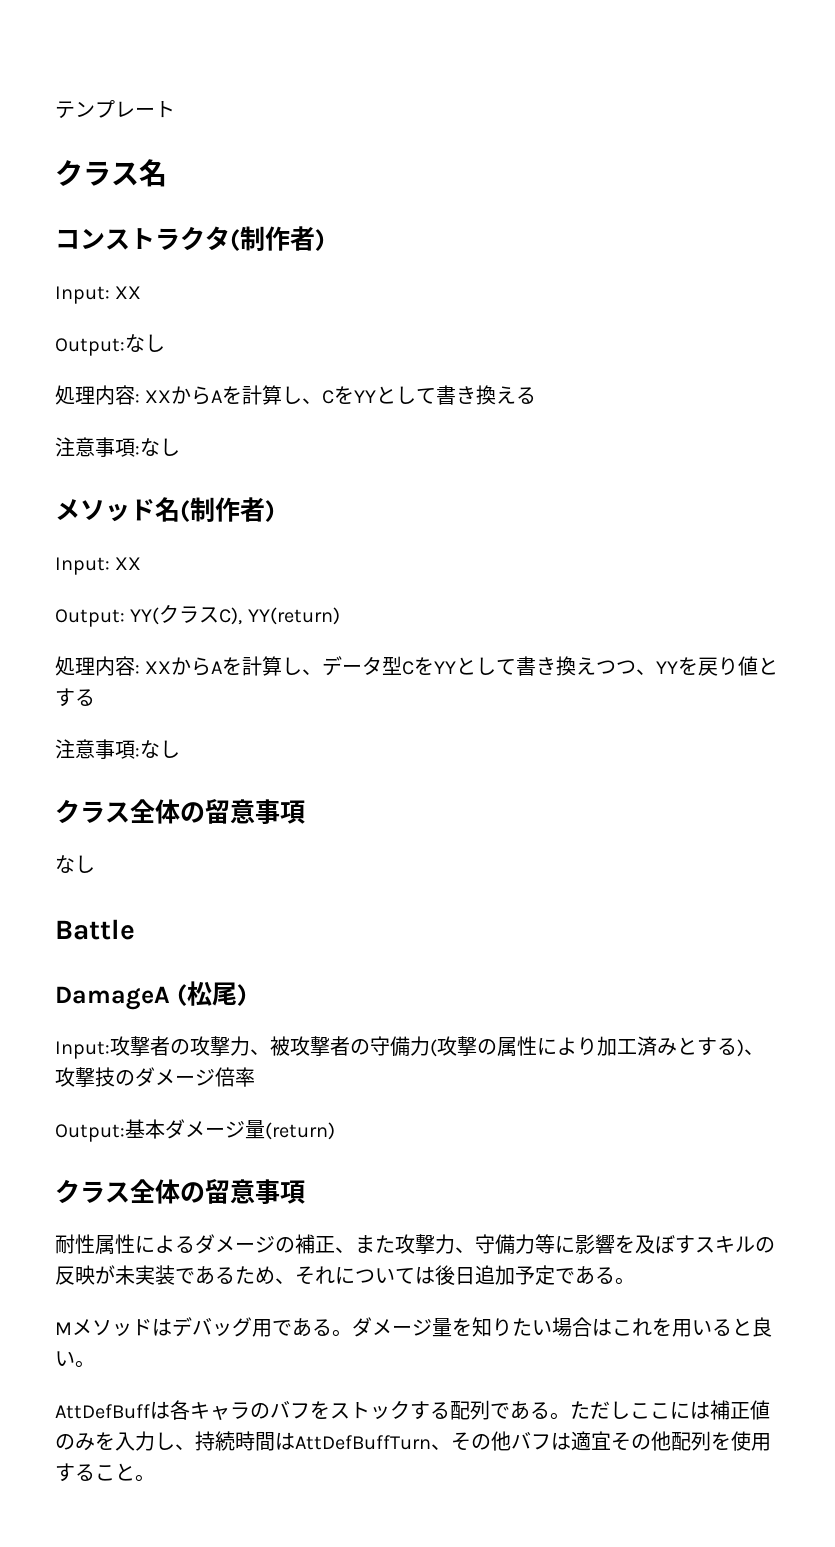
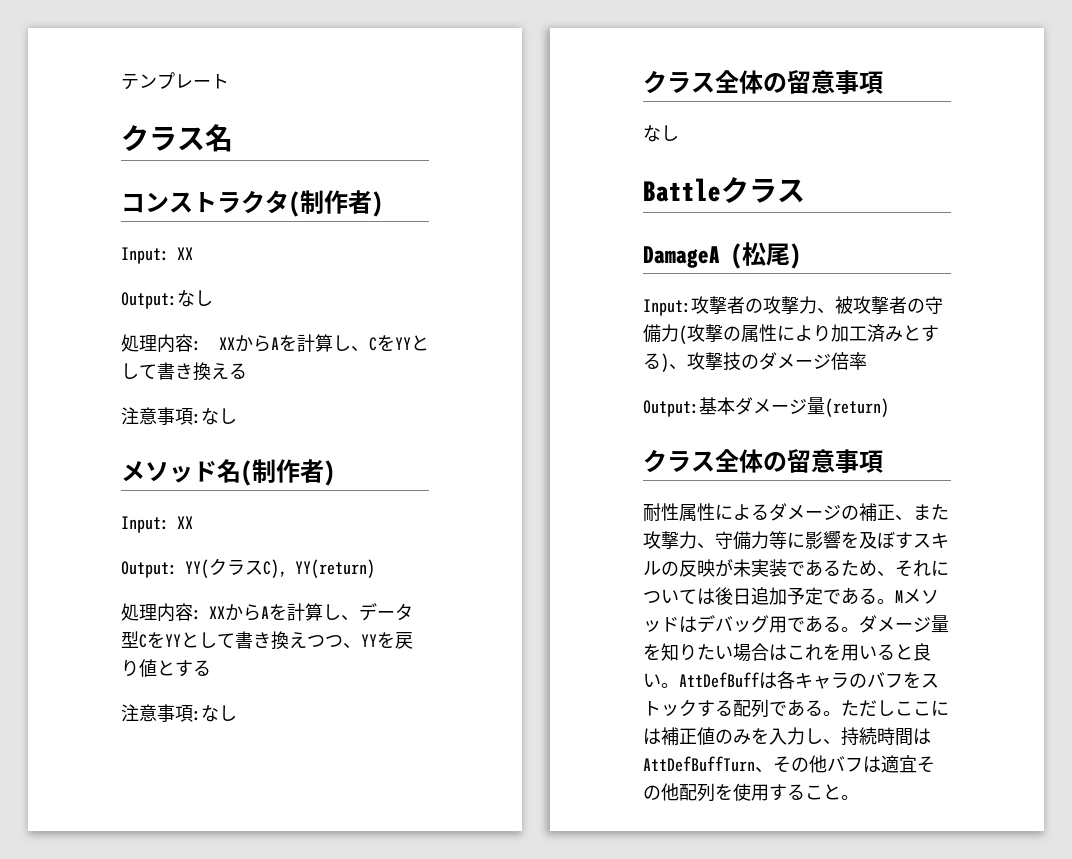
- Battle
+ Battleクラス
- 耐性属性によるダメージの補正、また攻撃力、守備力等に影響を及ぼすスキルの反映が未実装であるため、それについては後日追加予定である。
- Mメソッドはデバッグ用である。
+ 耐性属性によるダメージの補正、また攻撃力、守備力等に影響を及ぼすスキルの反映が未実装であるため、それについては後日追加予定である。Mメソッドはデバッグ用である。
- ダメージ量を知りたい場合はこれを用いると良い。
- AttDefBuffは各キャラのバフをストックする配列である。
+ ダメージ量を知りたい場合はこれを用いると良い。AttDefBuffは各キャラのバフをストックする配列である。

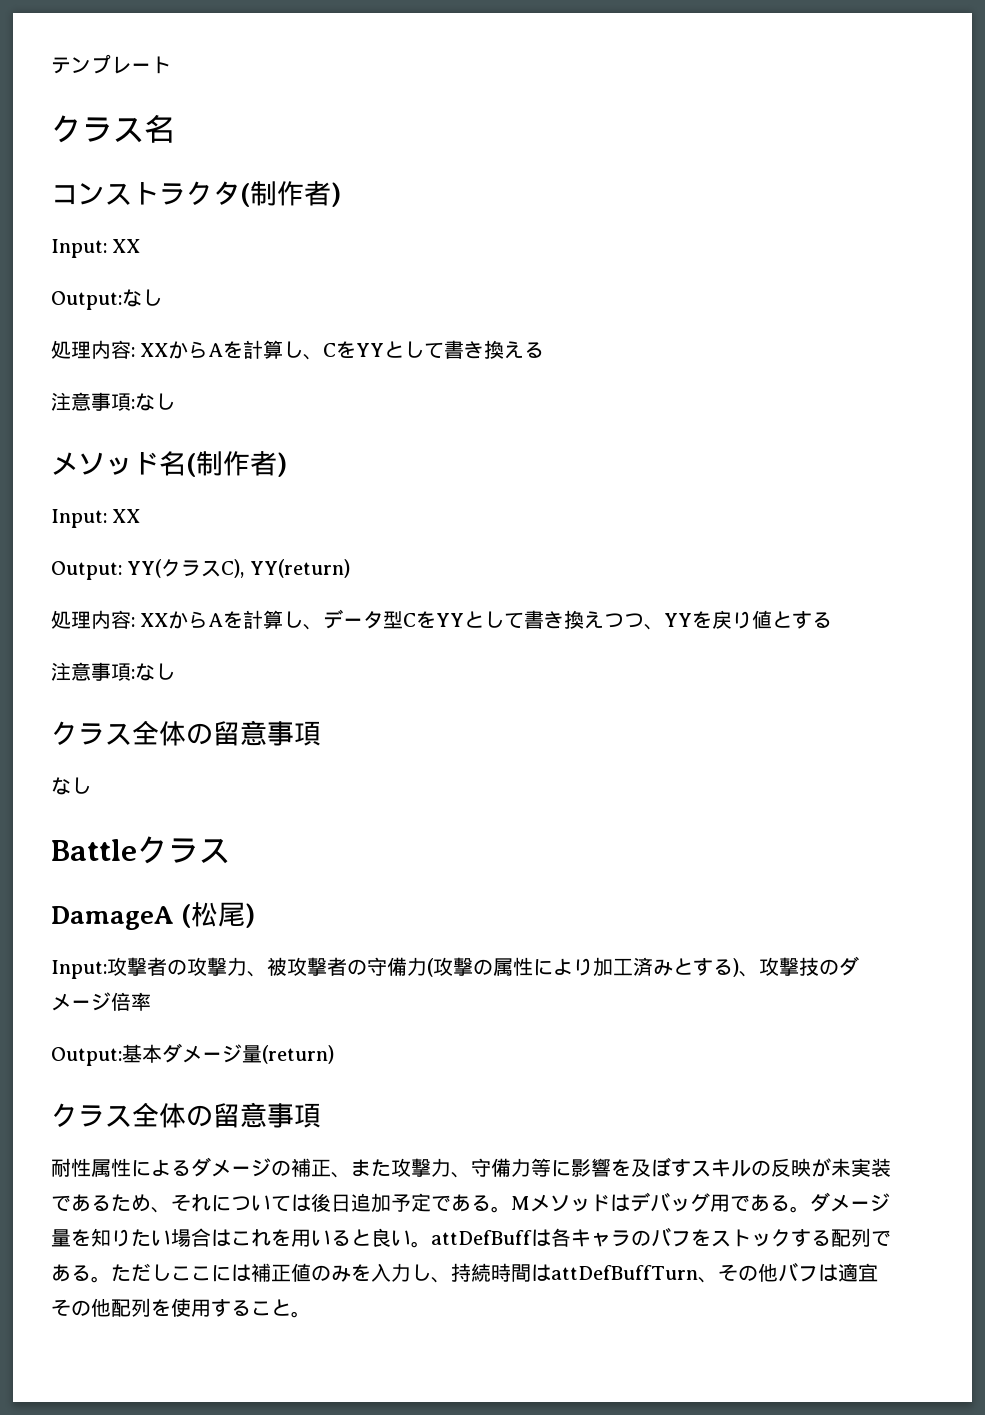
- ダメージ量を知りたい場合はこれを用いると良い。AttDefBuffは各キャラのバフをストックする配列である。
+ ダメージ量を知りたい場合はこれを用いると良い。attDefBuffは各キャラのバフをストックする配列である。
- ただしここには補正値のみを入力し、持続時間はAttDefBuffTurn、その他バフは適宜その他配列を使用すること。
+ ただしここには補正値のみを入力し、持続時間はattDefBuffTurn、その他バフは適宜その他配列を使用すること。

